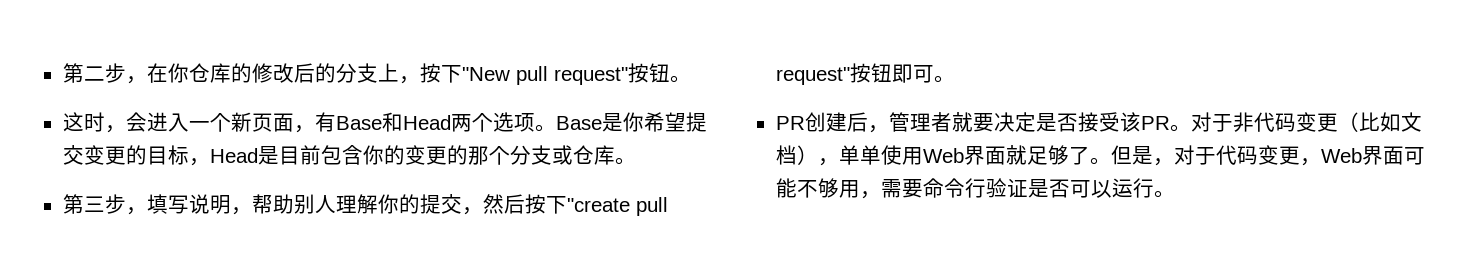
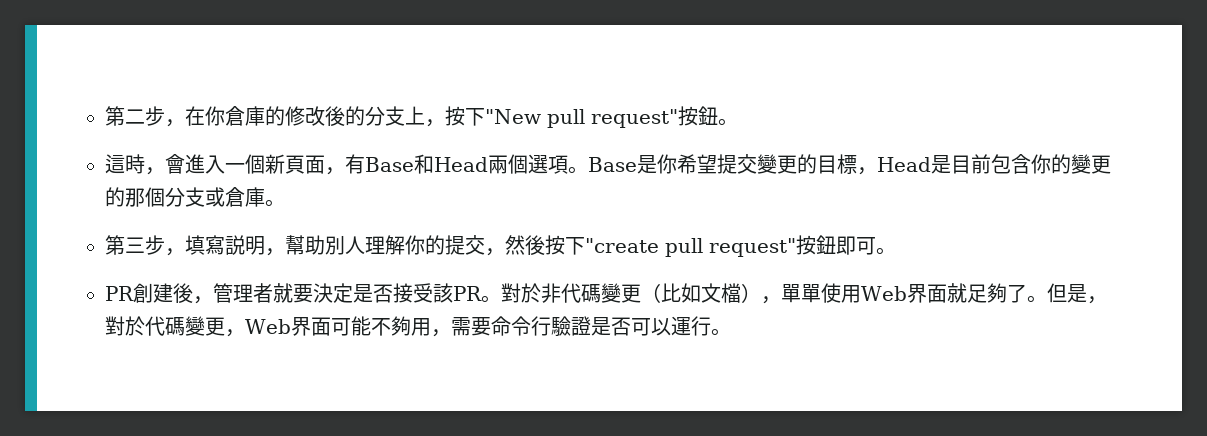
- 第二步，在你仓库的修改后的分支上，按下"New pull request"按钮。
- 这时，会进入一个新页面，有Base和Head两个选项。
+ 第二步，在你倉庫的修改後的分支上，按下"New pull request"按鈕。
+ 這時，會進入一個新頁面，有Base和Head兩個選項。
- Base是你希望提交变更的目标，Head是目前包含你的变更的那个分支或仓库。
+ Base是你希望提交變更的目標，Head是目前包含你的變更的那個分支或倉庫。
- 第三步，填写说明，帮助别人理解你的提交，然后按下"create pull request"按钮即可。
+ 第三步，填寫説明，幫助別人理解你的提交，然後按下"create pull request"按鈕即可。
- PR创建后，管理者就要决定是否接受该PR。对于非代码变更（比如文档），单单使用Web界面就足够了。
+ PR創建後，管理者就要決定是否接受該PR。對於非代碼變更（比如文檔），單單使用Web界面就足夠了。
- 但是，对于代码变更，Web界面可能不够用，需要命令行验证是否可以运行。
+ 但是，對於代碼變更，Web界面可能不夠用，需要命令行驗證是否可以運行。

